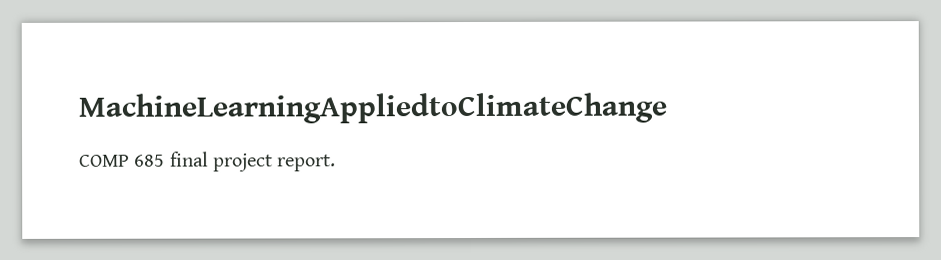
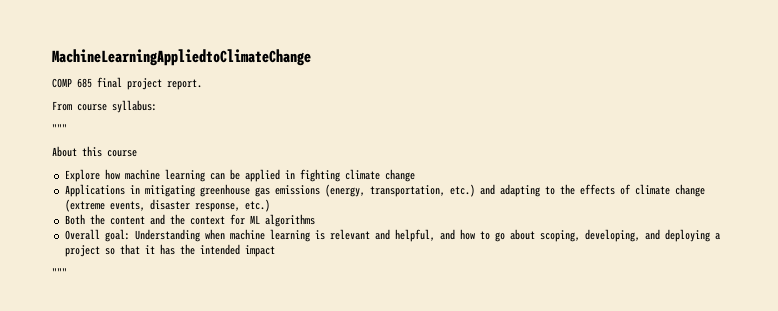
+ From course syllabus:
+ """
+ About this course
+ Explore how machine learning can be applied in fighting climate change
+ Applications in mitigating greenhouse gas emissions (energy, transportation, etc.) and adapting to the effects of climate change (extreme events, disaster response, etc.)
+ Both the content and the context for ML algorithms
+ Overall goal: Understanding when machine learning is relevant and helpful, and how to go about scoping, developing, and deploying a project so that it has the intended impact
+ """

